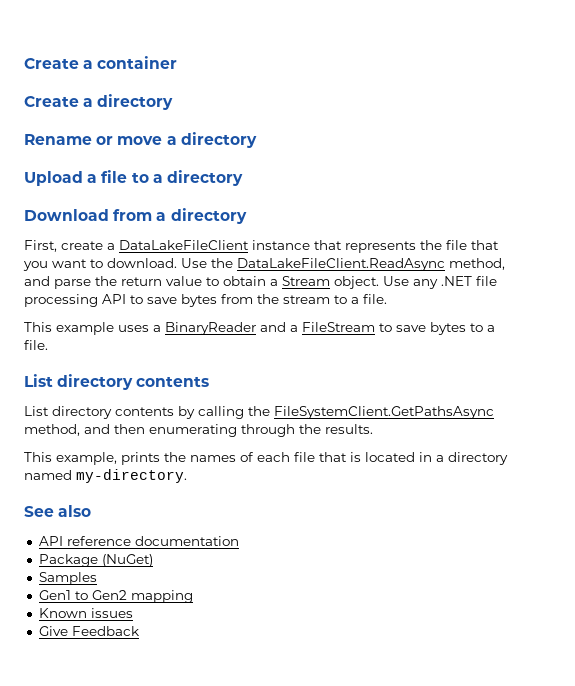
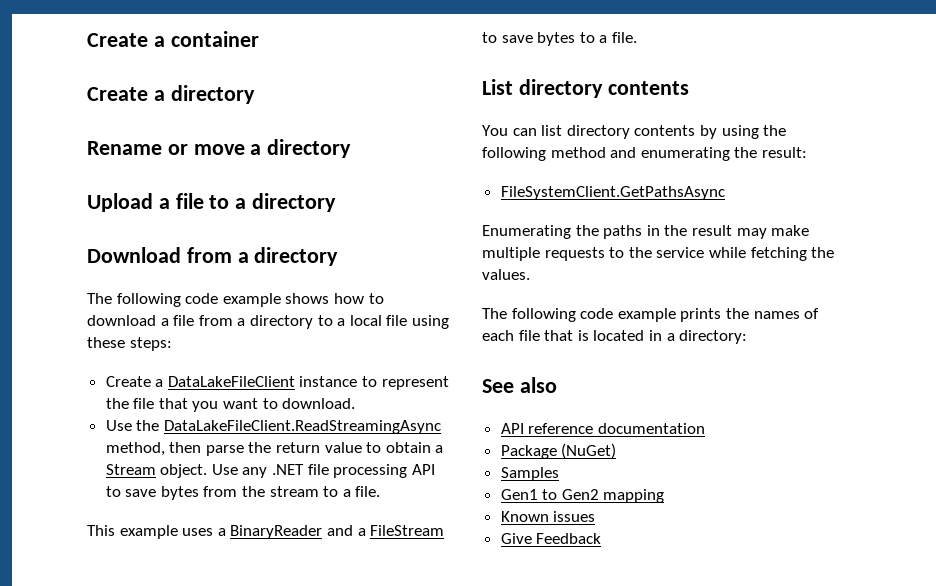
- First, create a DataLakeFileClient instance that represents the file that you want to download. Use the DataLakeFileClient.ReadAsync method, and parse the return value to obtain a Stream object.
+ The following code example shows how to download a file from a directory to a local file using these steps:
+ Create a DataLakeFileClient instance to represent the file that you want to download.
+ Use the DataLakeFileClient.ReadStreamingAsync method, then parse the return value to obtain a Stream object.
- List directory contents by calling the FileSystemClient.GetPathsAsync method, and then enumerating through the results.
- This example, prints the names of each file that is located in a directory named my-directory.
+ You can list directory contents by using the following method and enumerating the result:
+ FileSystemClient.GetPathsAsync
+ Enumerating the paths in the result may make multiple requests to the service while fetching the values.
+ The following code example prints the names of each file that is located in a directory:

